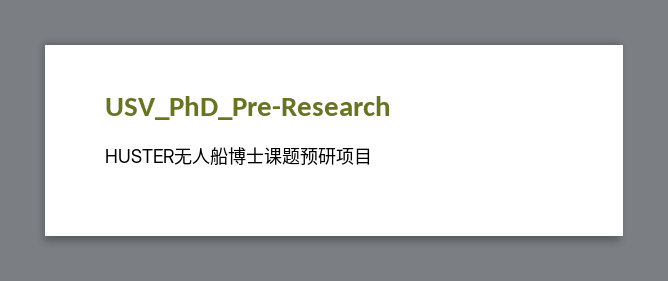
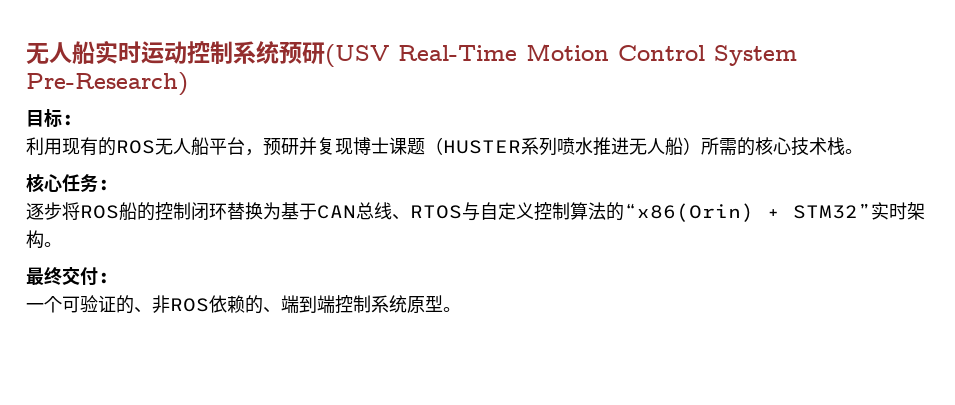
- USV_PhD_Pre-Research
- HUSTER无人船博士课题预研项目
+ 无人船实时运动控制系统预研(USV Real-Time Motion Control System Pre-Research)
+ 目标:
+ 利用现有的ROS无人船平台，预研并复现博士课题（HUSTER系列喷水推进无人船）所需的核心技术栈。
+ 核心任务:
+ 逐步将ROS船的控制闭环替换为基于CAN总线、RTOS与自定义控制算法的“x86(Orin) + STM32”实时架构。
+ 最终交付:
+ 一个可验证的、非ROS依赖的、端到端控制系统原型。

